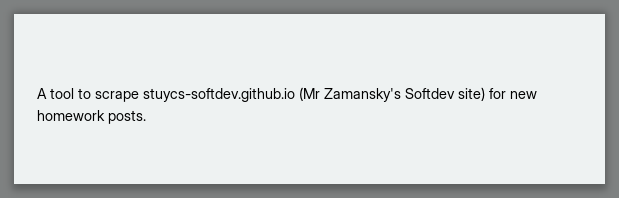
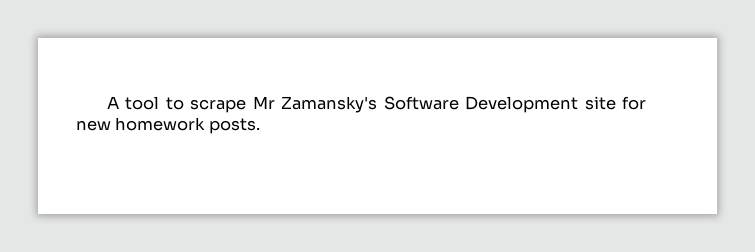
- A tool to scrape stuycs-softdev.github.io (Mr Zamansky's Softdev site) for new homework posts.
+ A tool to scrape Mr Zamansky's Software Development site for new homework posts.

